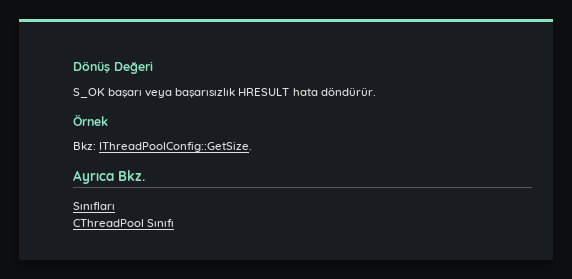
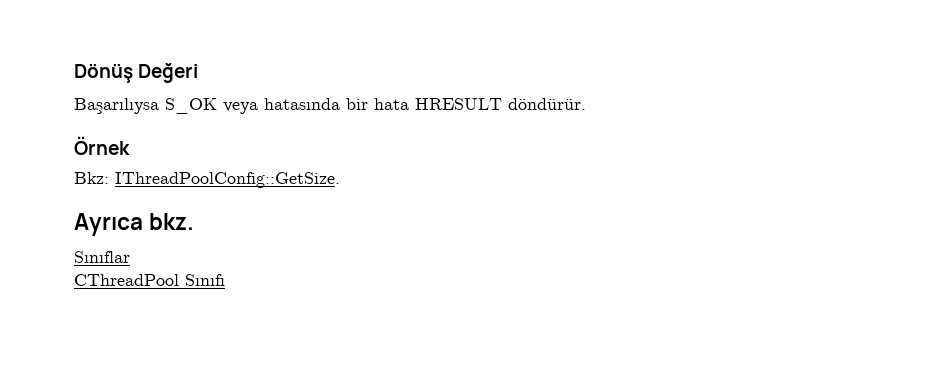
- S_OK başarı veya başarısızlık HRESULT hata döndürür.
+ Başarılıysa S_OK veya hatasında bir hata HRESULT döndürür.
- Ayrıca Bkz.
- Sınıfları
+ Ayrıca bkz.
+ Sınıflar

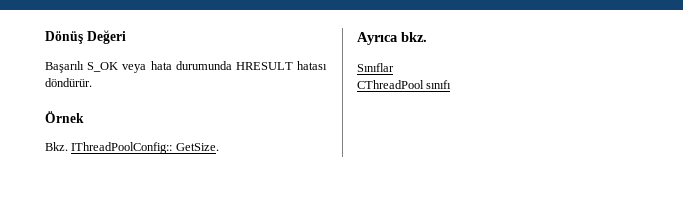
- Başarılıysa S_OK veya hatasında bir hata HRESULT döndürür.
+ Başarılı S_OK veya hata durumunda HRESULT hatası döndürür.
- Bkz: IThreadPoolConfig::GetSize.
+ Bkz. IThreadPoolConfig:: GetSize.
- CThreadPool Sınıfı
+ CThreadPool sınıfı

